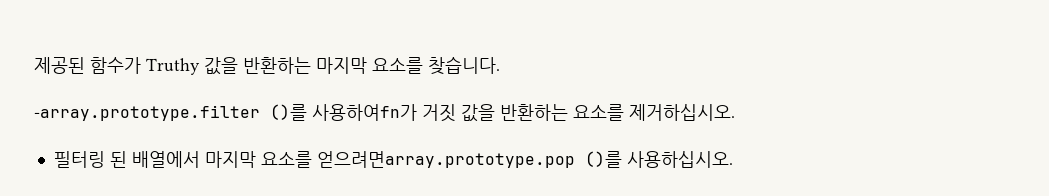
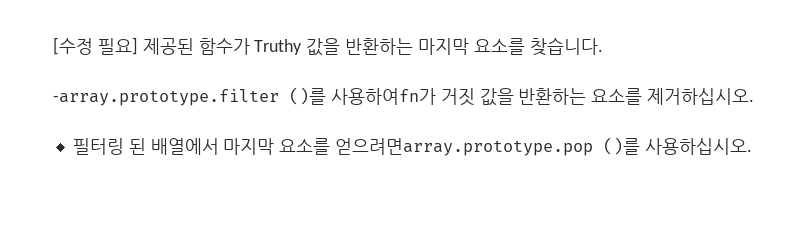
- 제공된 함수가 Truthy 값을 반환하는 마지막 요소를 찾습니다.
+ [수정 필요] 제공된 함수가 Truthy 값을 반환하는 마지막 요소를 찾습니다.

